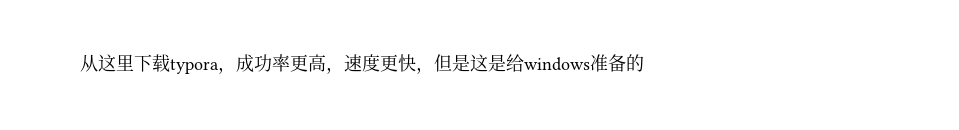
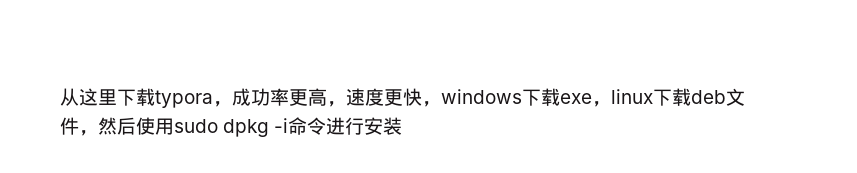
- 从这里下载typora，成功率更高，速度更快，但是这是给windows准备的
+ 从这里下载typora，成功率更高，速度更快，windows下载exe，linux下载deb文件，然后使用sudo dpkg -i命令进行安装

